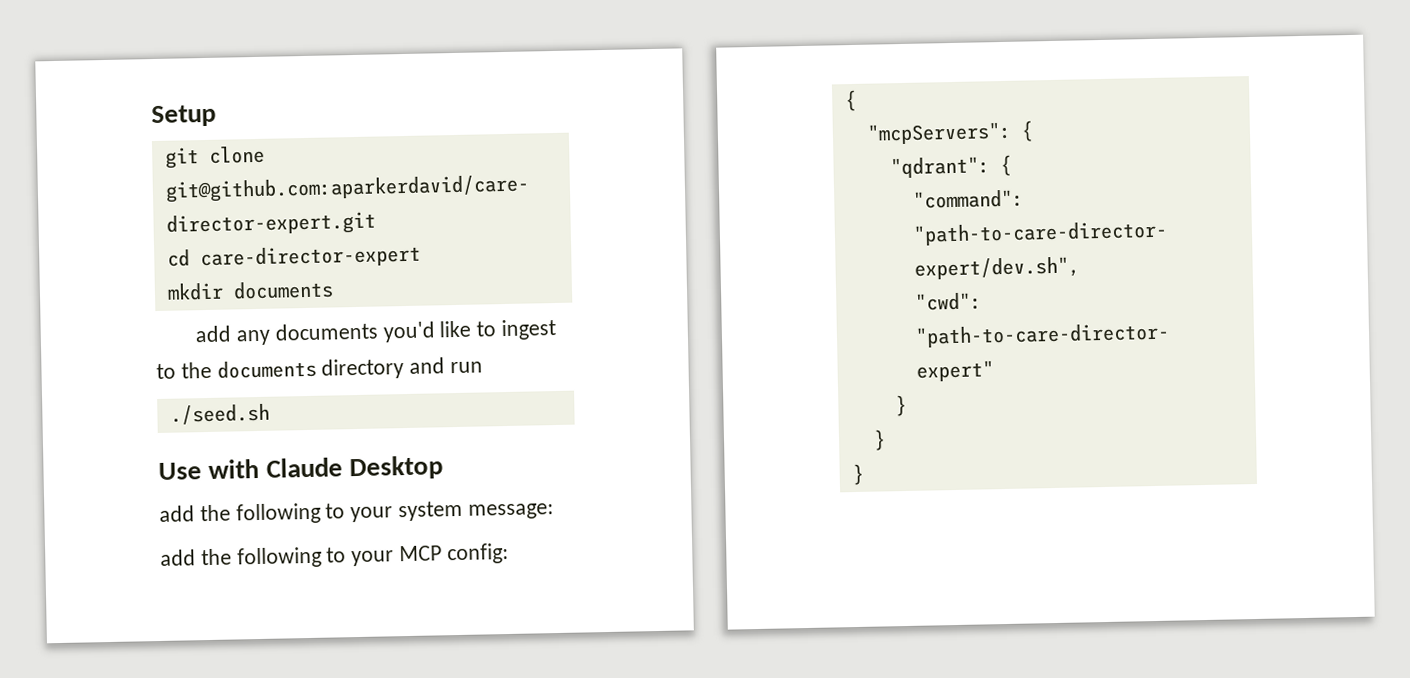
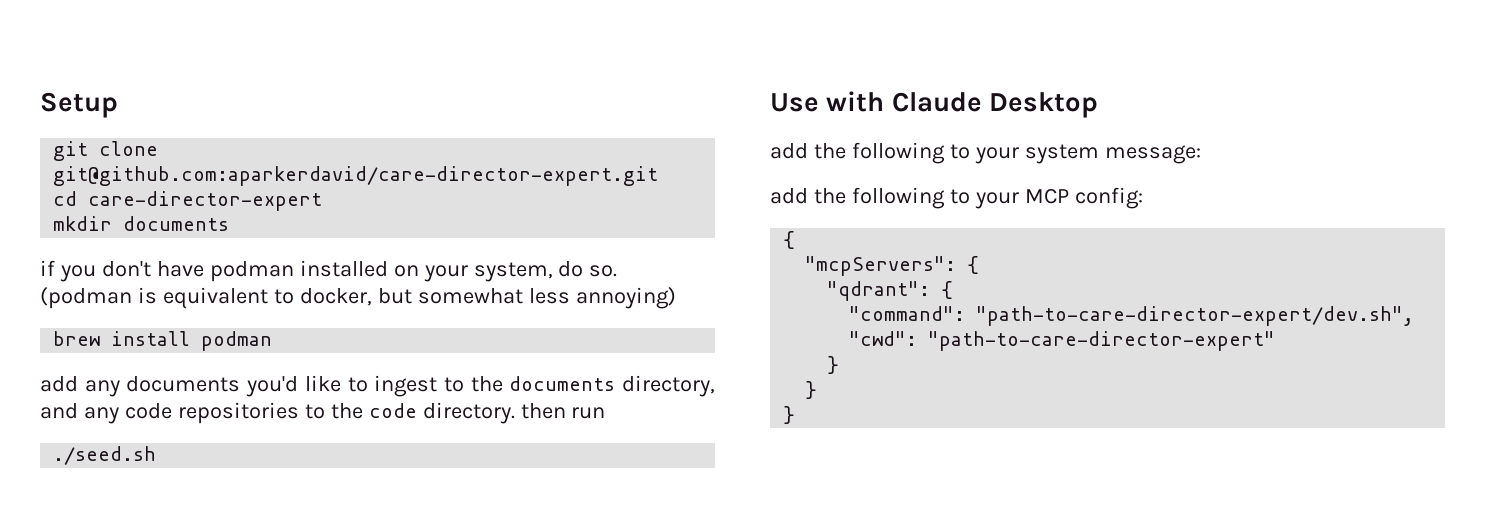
+ if you don't have podman installed on your system, do so. (podman is equivalent to docker, but somewhat less annoying)
+ brew install podman
- add any documents you'd like to ingest to the documents directory and run
+ add any documents you'd like to ingest to the documents directory, and any code repositories to the code directory. then run

